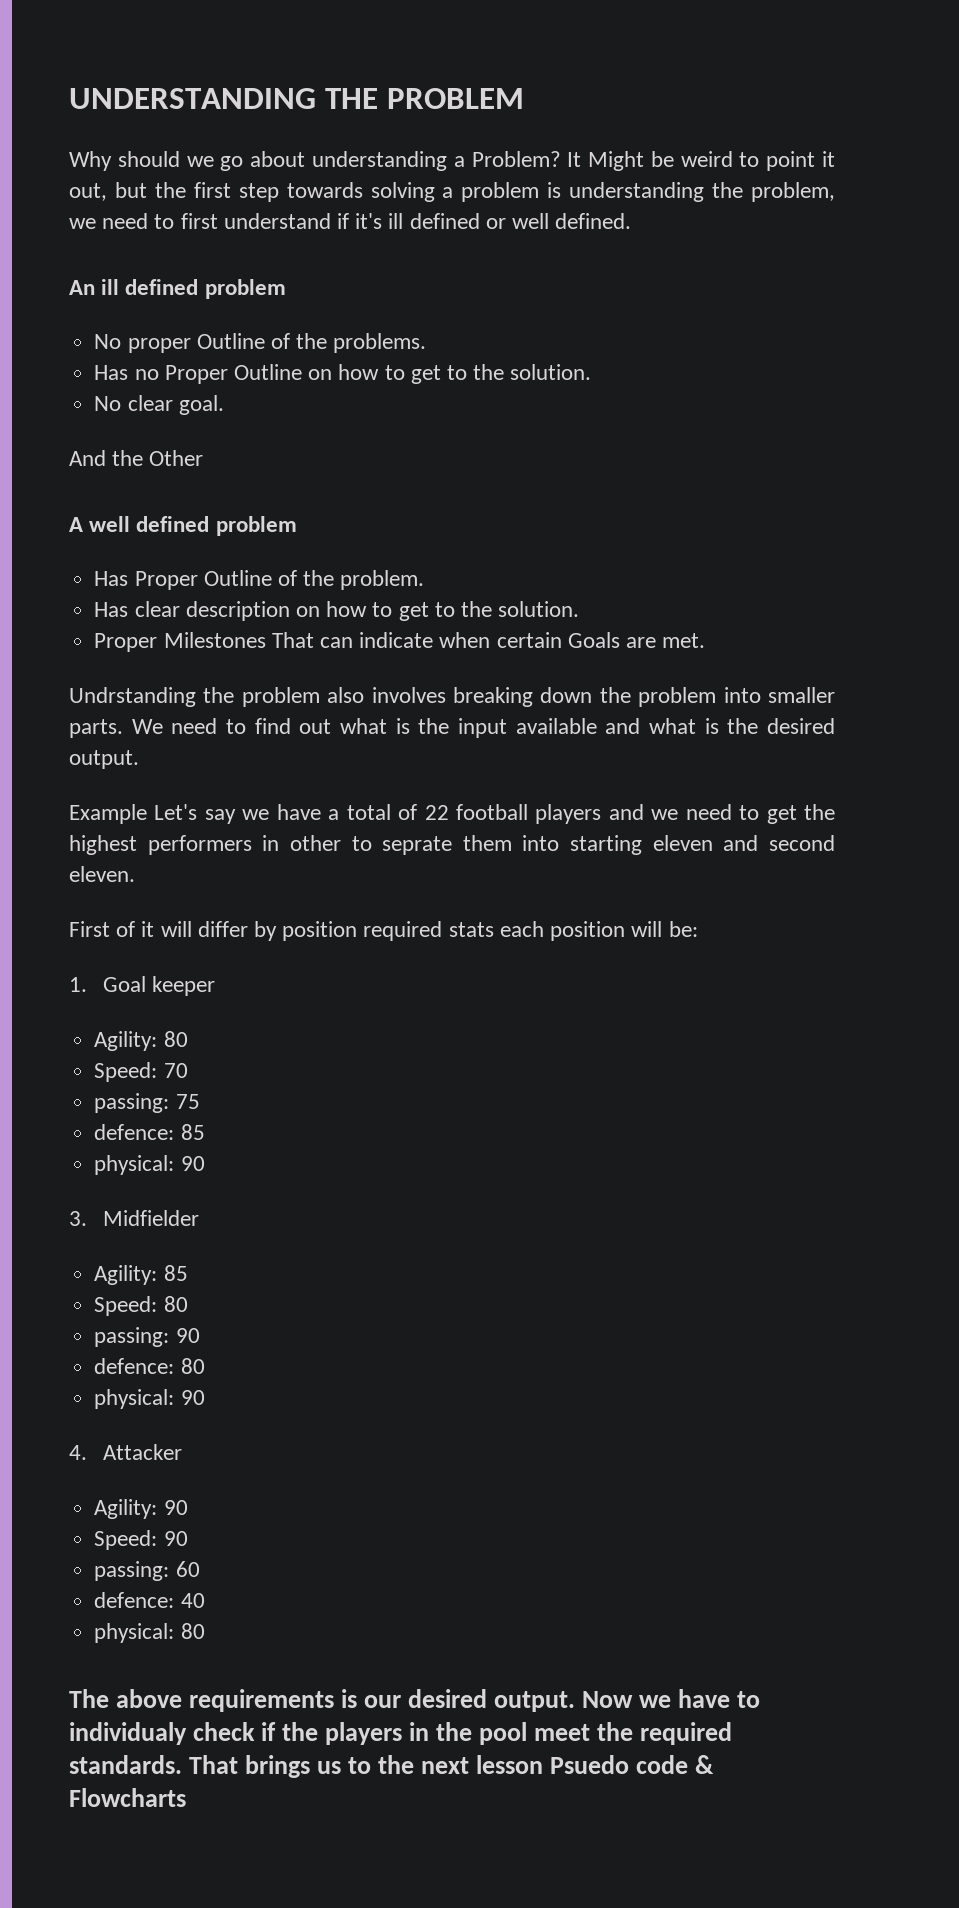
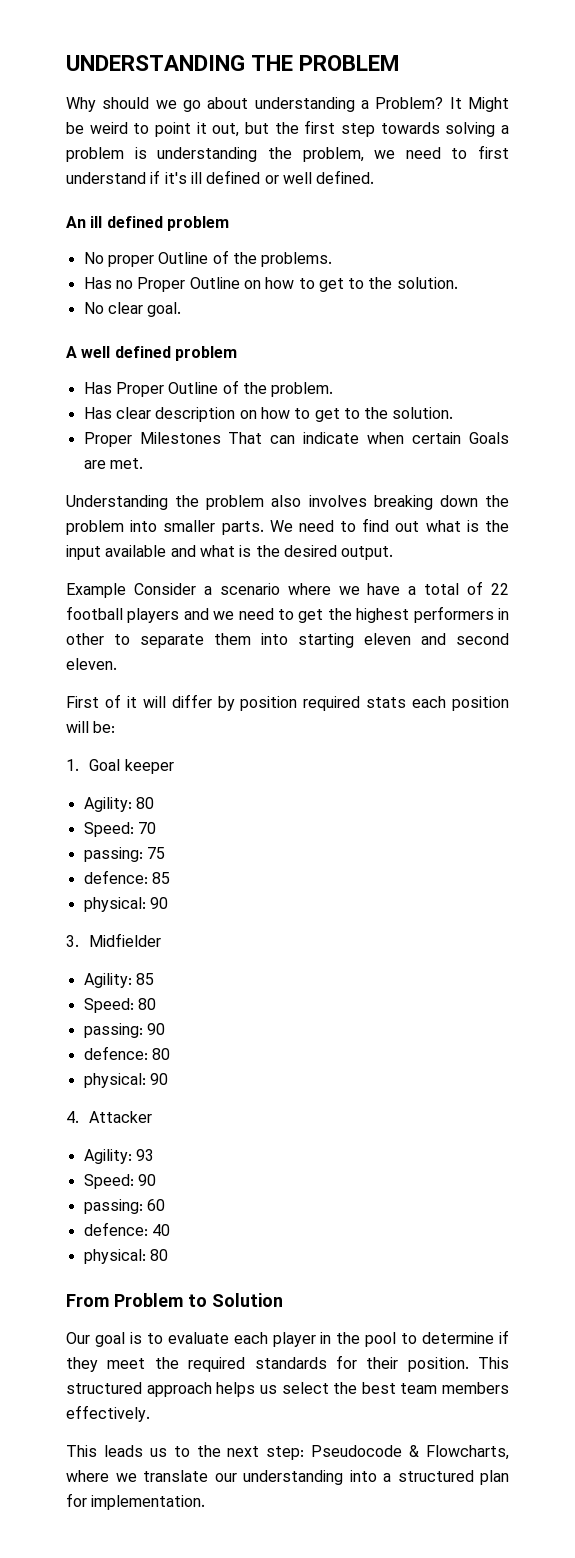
- And the Other
- Undrstanding the problem also involves breaking down the problem into smaller parts.
+ Understanding the problem also involves breaking down the problem into smaller parts.
- Example Let's say we have a total of 22 football players and we need to get the highest performers in other to seprate them into starting eleven and second eleven.
+ Example Consider a scenario where we have a total of 22 football players and we need to get the highest performers in other to separate them into starting eleven and second eleven.
- Agility: 90
+ Agility: 93
- The above requirements is our desired output. Now we have to individualy check if the players in the pool meet the required standards. That brings us to the next lesson Psuedo code & Flowcharts
+ From Problem to Solution
+ Our goal is to evaluate each player in the pool to determine if they meet the required standards for their position. This structured approach helps us select the best team members effectively.
+ This leads us to the next step: Pseudocode & Flowcharts, where we translate our understanding into a structured plan for implementation.

